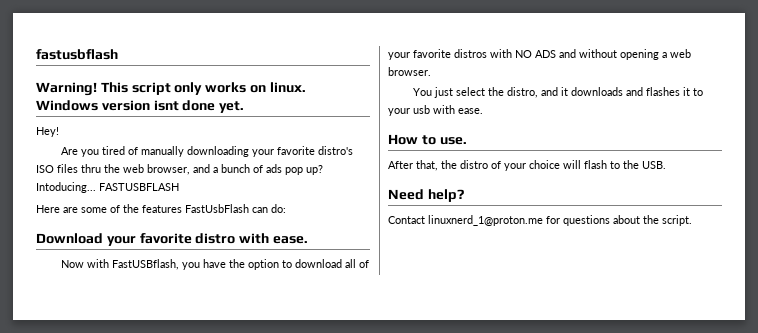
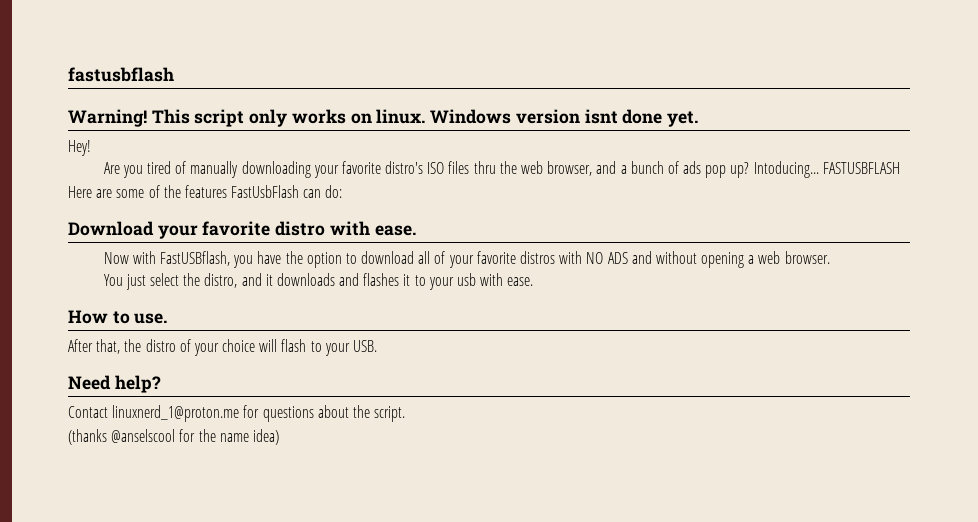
- After that, the distro of your choice will flash to the USB.
+ After that, the distro of your choice will flash to your USB.
+ (thanks @anselscool for the name idea)

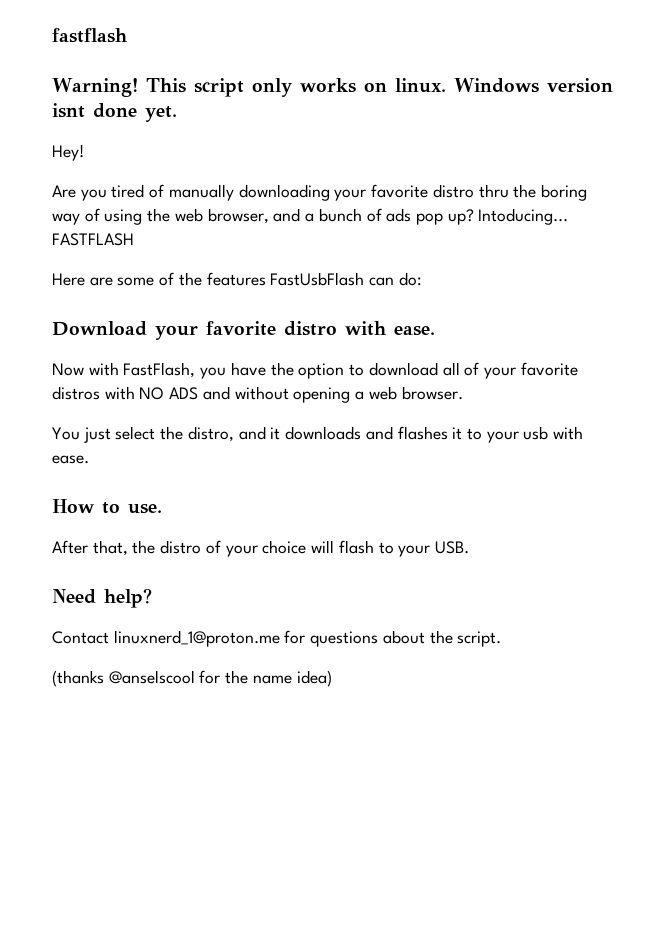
- fastusbflash
+ fastflash
- Are you tired of manually downloading your favorite distro's ISO files thru the web browser, and a bunch of ads pop up?
+ Are you tired of manually downloading your favorite distro thru the boring way of using the web browser, and a bunch of ads pop up?
- FASTUSBFLASH
+ FASTFLASH
- Now with FastUSBflash, you have the option to download all of your favorite distros with NO ADS and without opening a web browser.
+ Now with FastFlash, you have the option to download all of your favorite distros with NO ADS and without opening a web browser.

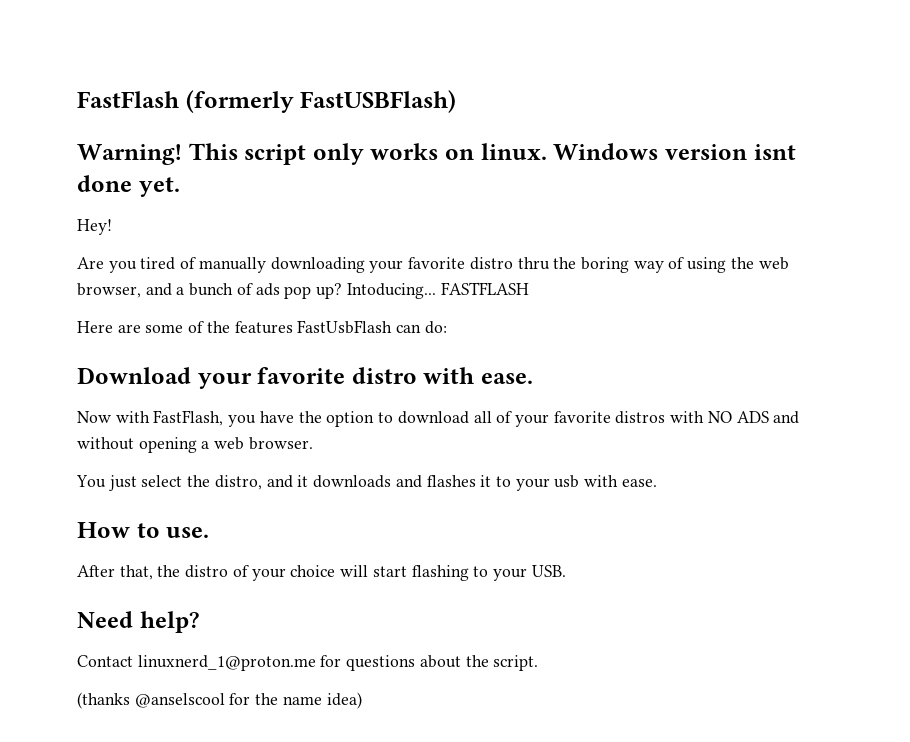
- fastflash
+ FastFlash (formerly FastUSBFlash)
- After that, the distro of your choice will flash to your USB.
+ After that, the distro of your choice will start flashing to your USB.

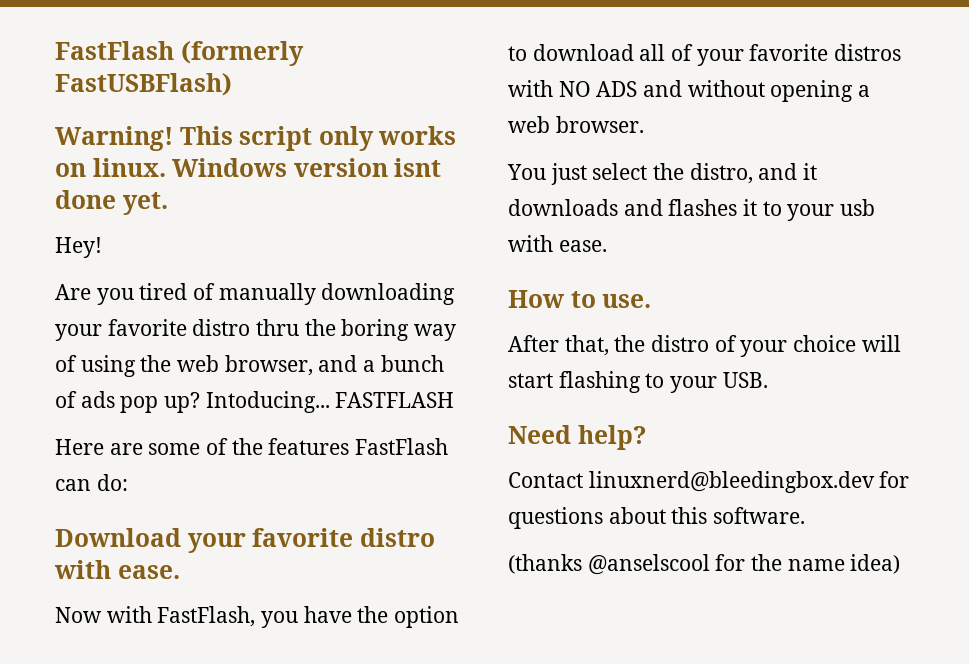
- Here are some of the features FastUsbFlash can do:
+ Here are some of the features FastFlash can do:
- Contact linuxnerd_1@proton.me for questions about the script.
+ Contact linuxnerd@bleedingbox.dev for questions about this software.

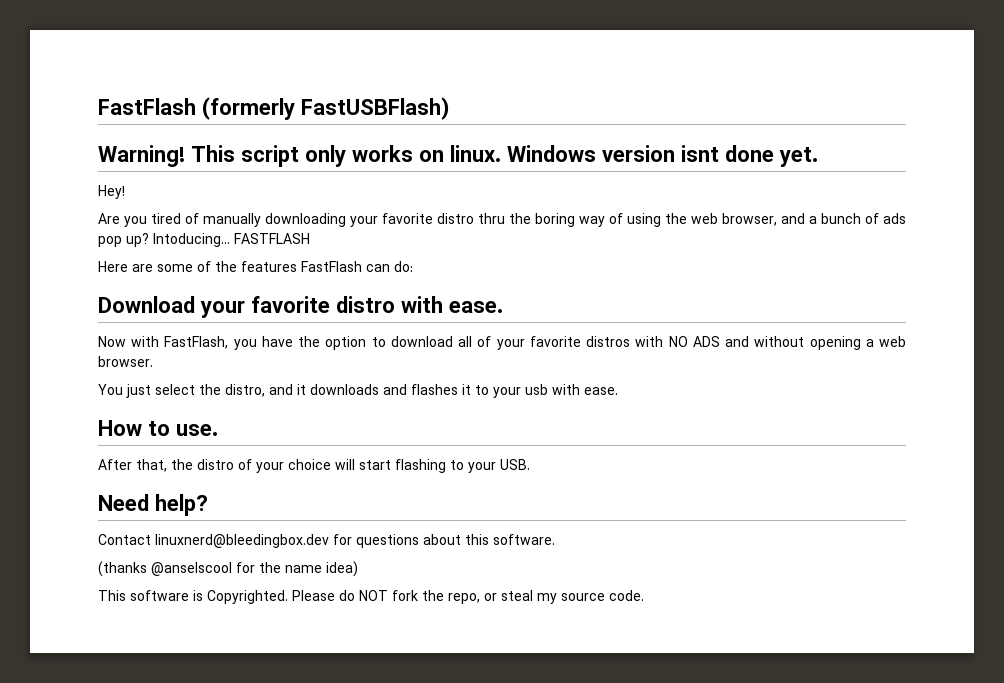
+ This software is Copyrighted. Please do NOT fork the repo, or steal my source code.

